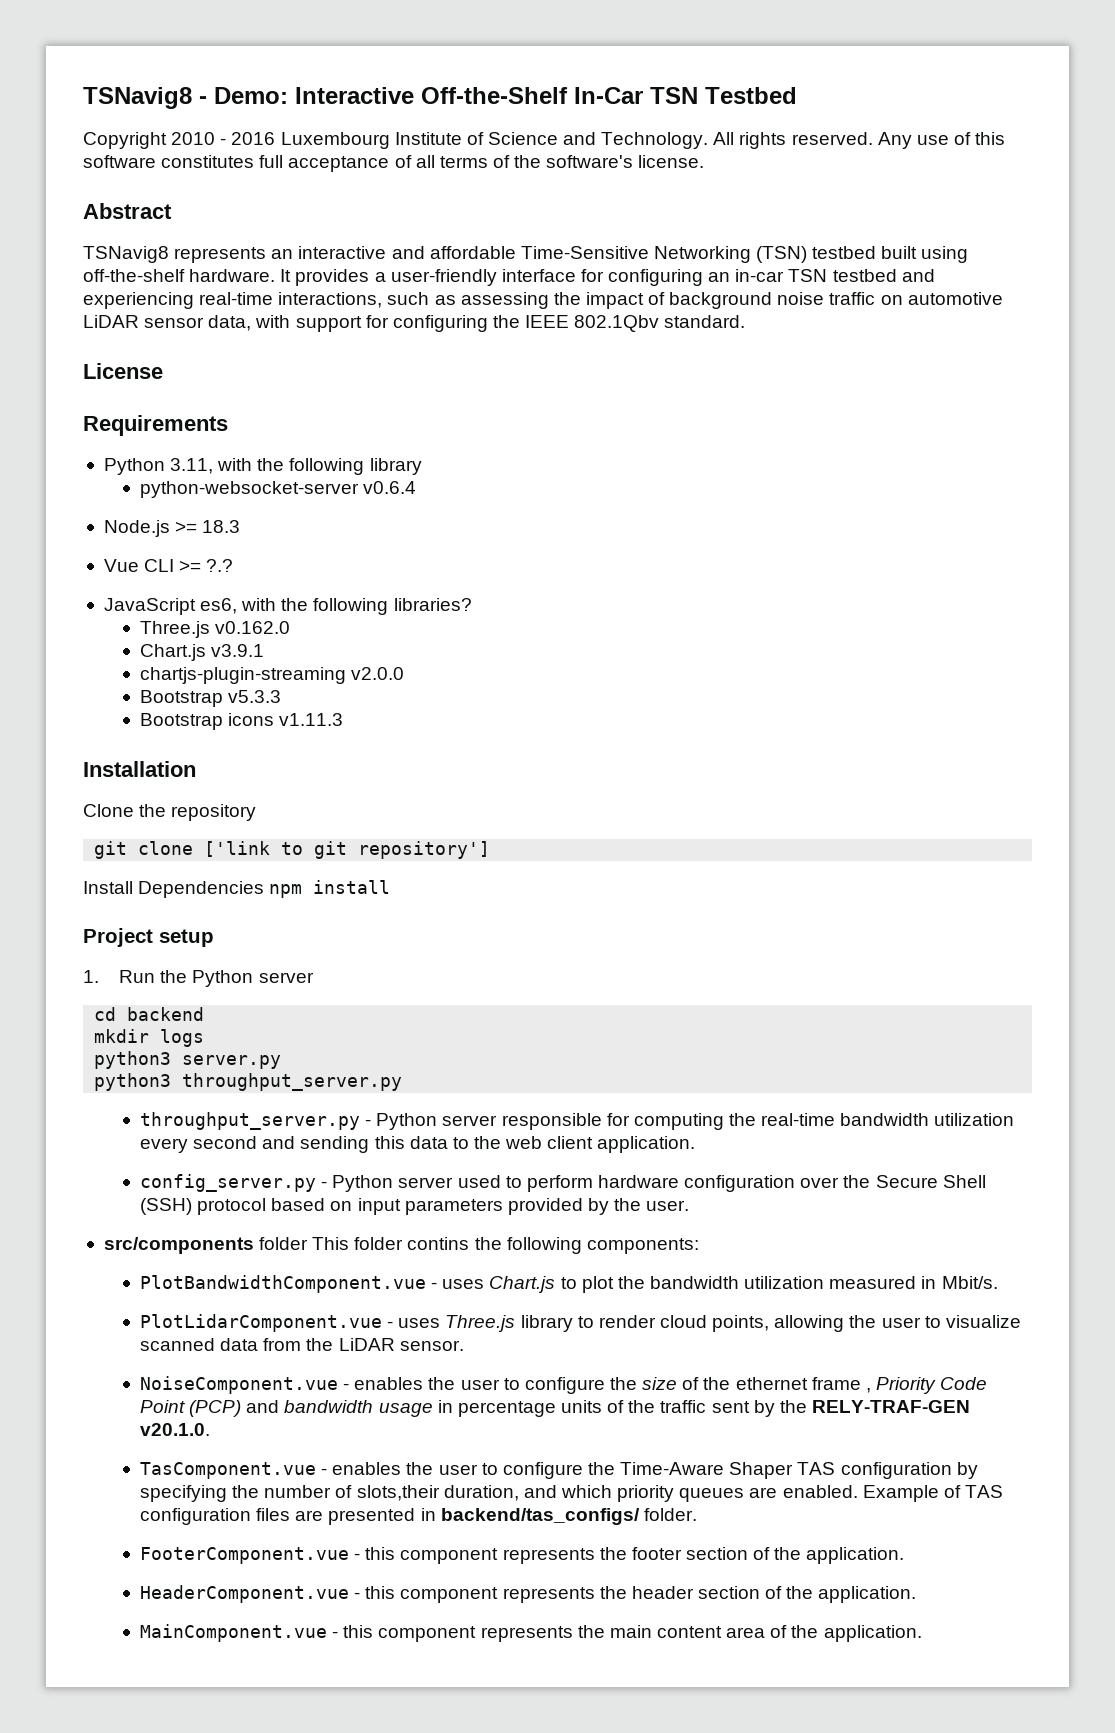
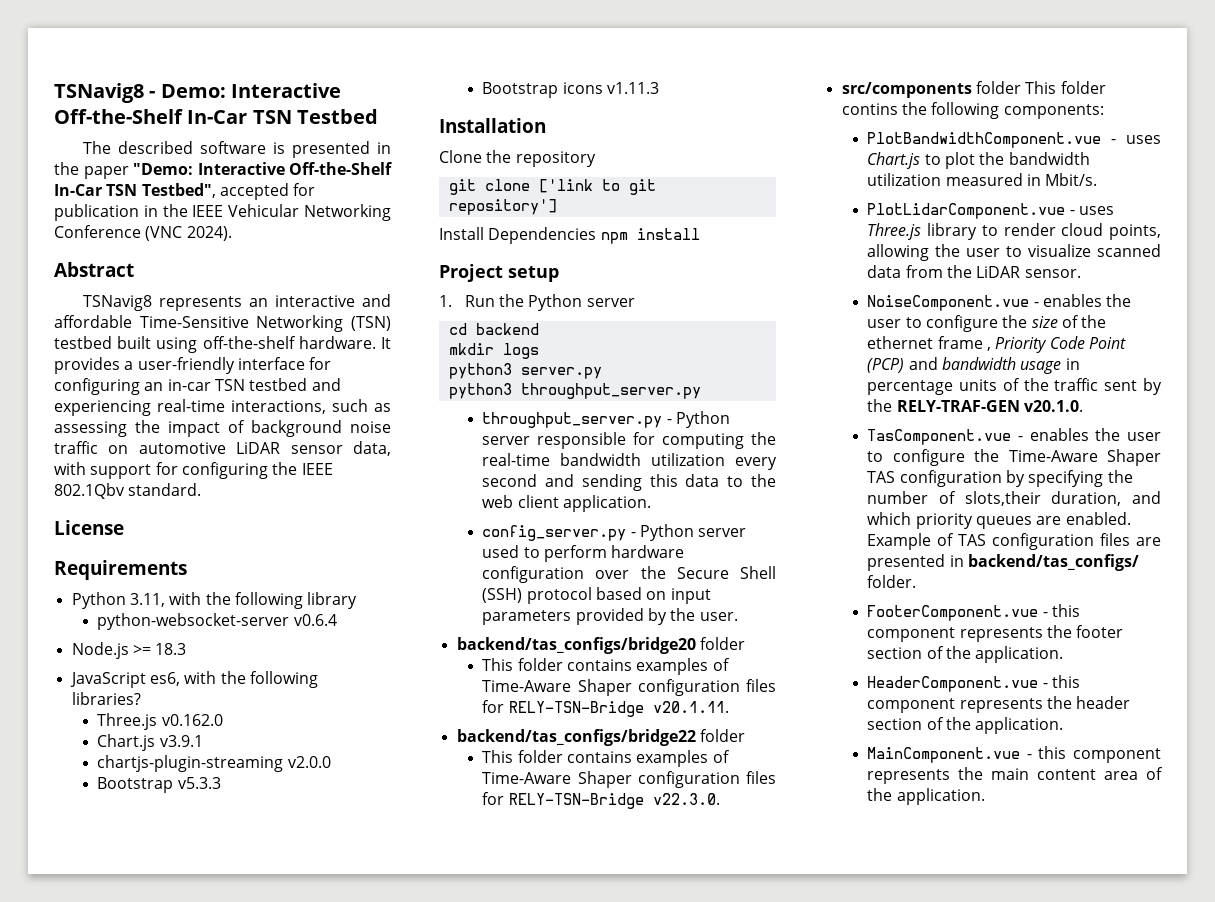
- Copyright 2010 - 2016 Luxembourg Institute of Science and Technology. All rights reserved. Any use of this software constitutes full acceptance of all terms of the software's license.
+ The described software is presented in the paper "Demo: Interactive Off-the-Shelf In-Car TSN Testbed", accepted for publication in the IEEE Vehicular Networking Conference (VNC 2024).
- Vue CLI >= ?.?
+ backend/tas_configs/bridge20 folder
+ This folder contains examples of Time-Aware Shaper configuration files for RELY-TSN-Bridge v20.1.11.
+ backend/tas_configs/bridge22 folder
+ This folder contains examples of Time-Aware Shaper configuration files for RELY-TSN-Bridge v22.3.0.

